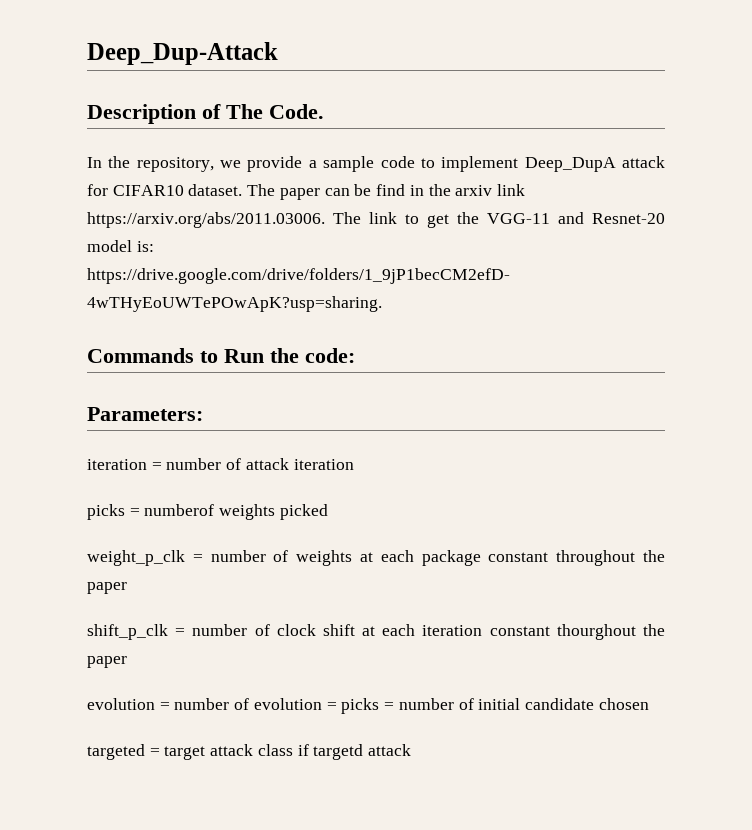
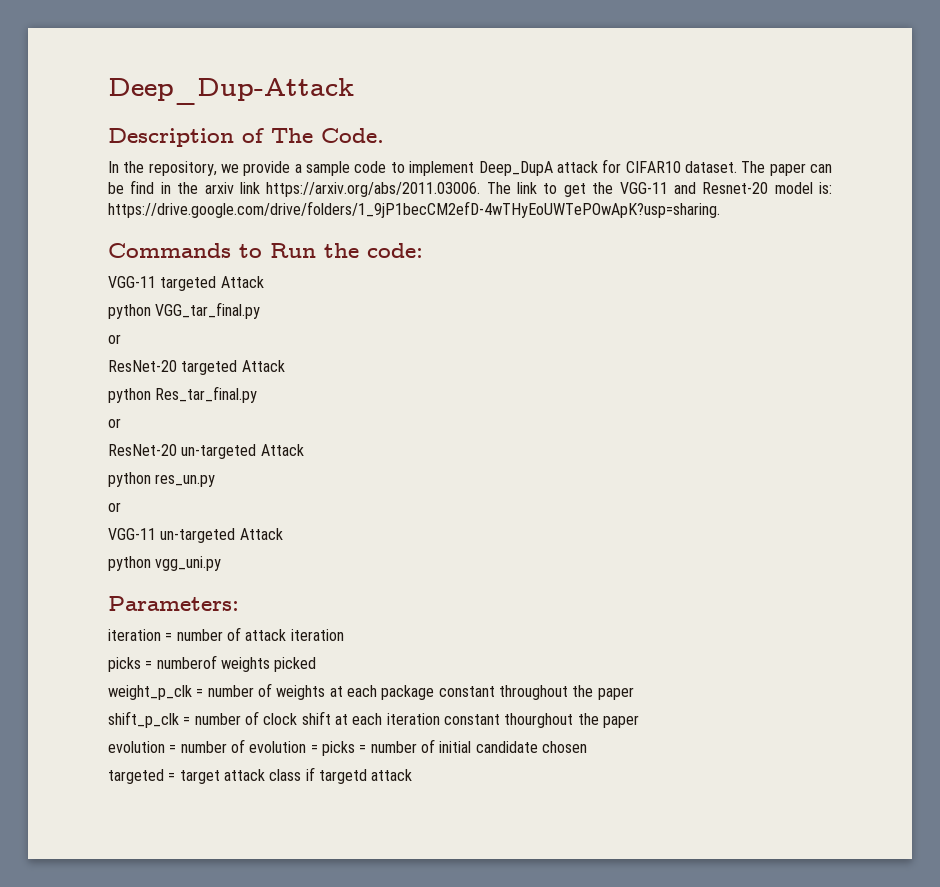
+ VGG-11 targeted Attack
+ python VGG_tar_final.py
+ or
+ ResNet-20 targeted Attack
+ python Res_tar_final.py
+ or
+ ResNet-20 un-targeted Attack
+ python res_un.py
+ or
+ VGG-11 un-targeted Attack
+ python vgg_uni.py

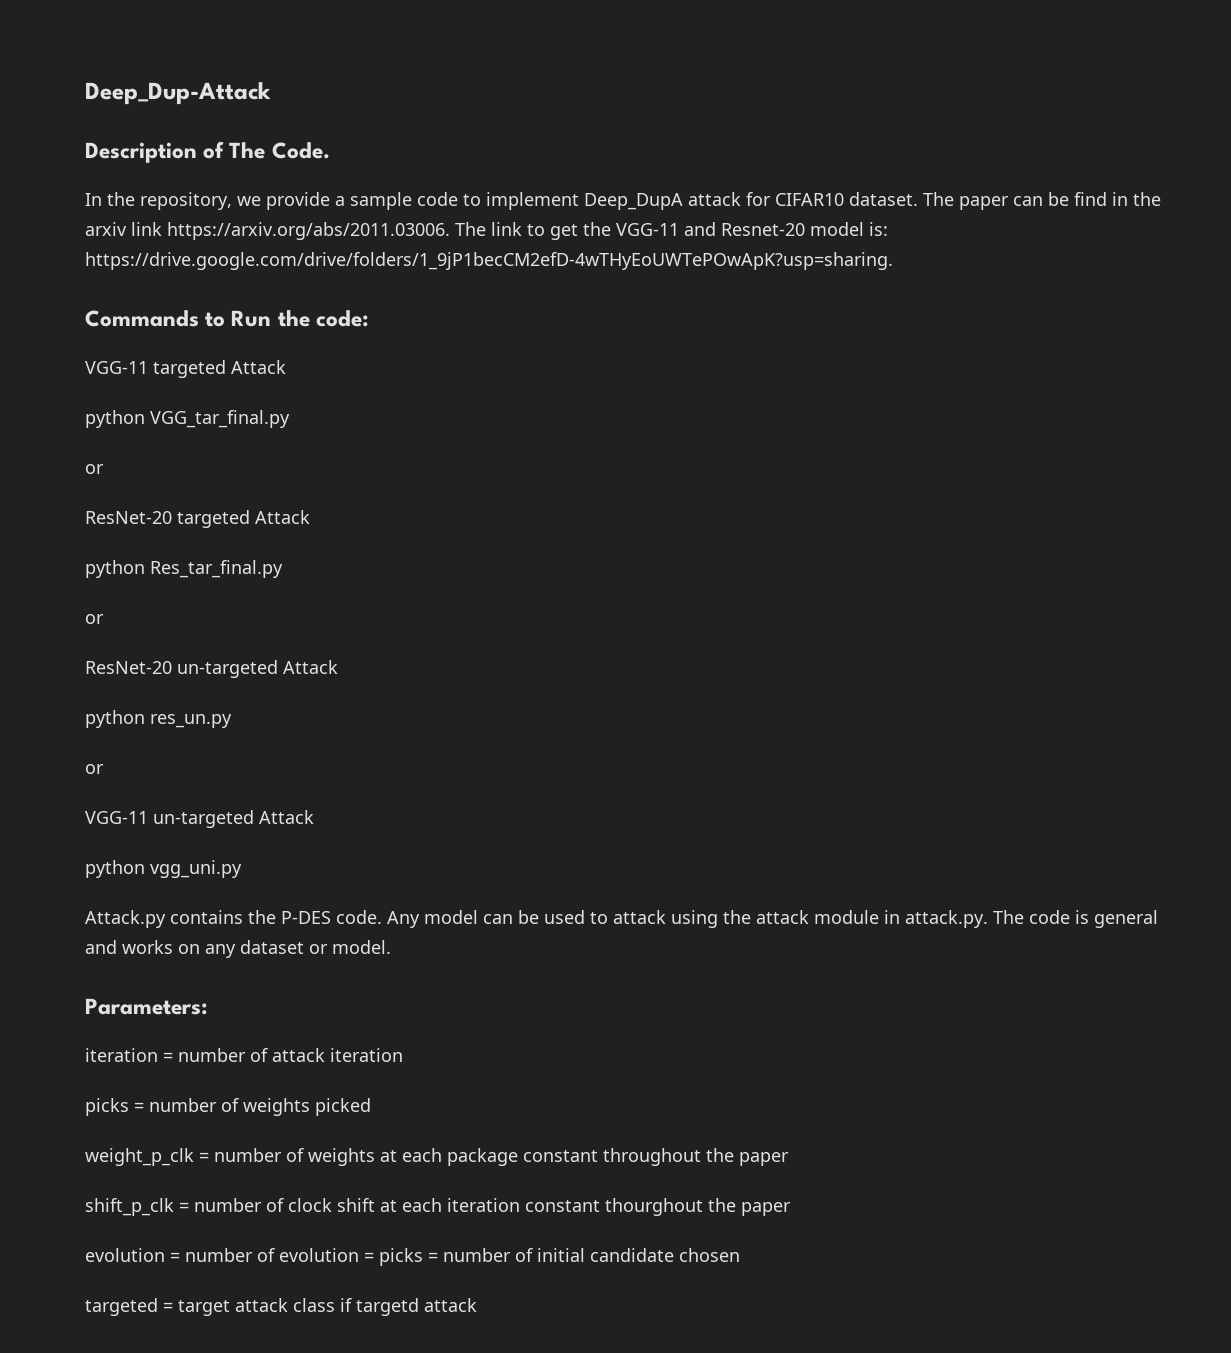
+ Attack.py contains the P-DES code. Any model can be used to attack using the attack module in attack.py. The code is general and works on any dataset or model.
- picks = numberof weights picked
+ picks = number of weights picked

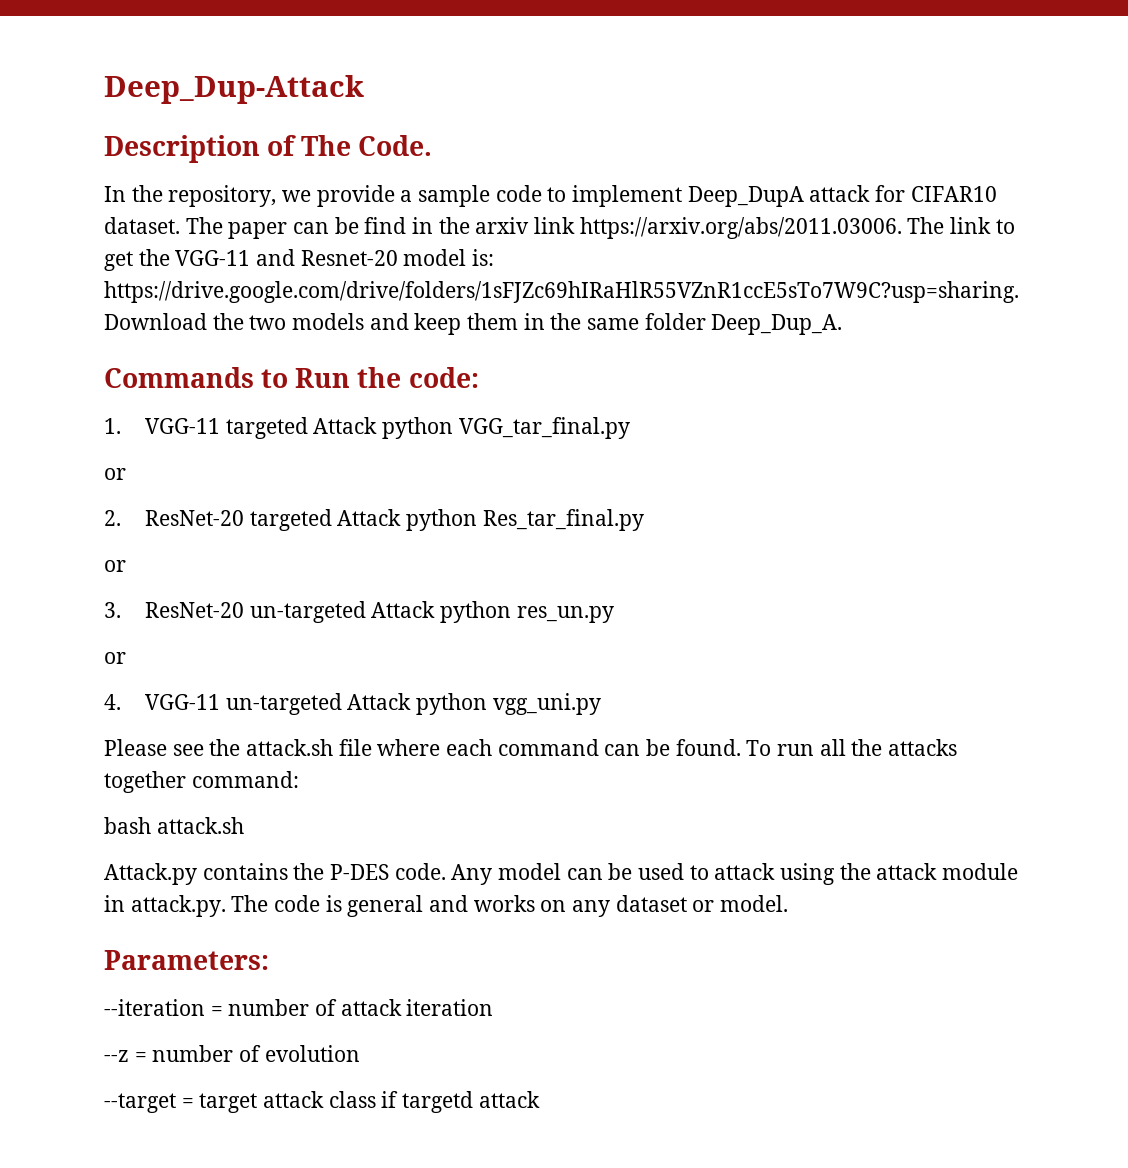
- The paper can be find in the arxiv link https://arxiv.org/abs/2011.03006. The link to get the VGG-11 and Resnet-20 model is: https://drive.google.com/drive/folders/1_9jP1becCM2efD-4wTHyEoUWTePOwApK?usp=sharing.
+ The paper can be find in the arxiv link https://arxiv.org/abs/2011.03006. The link to get the VGG-11 and Resnet-20 model is: https://drive.google.com/drive/folders/1sFJZc69hIRaHlR55VZnR1ccE5sTo7W9C?usp=sharing. Download the two models and keep them in the same folder Deep_Dup_A.
- VGG-11 targeted Attack
- python VGG_tar_final.py
+ 1. VGG-11 targeted Attack python VGG_tar_final.py
- ResNet-20 targeted Attack
- python Res_tar_final.py
+ 2. ResNet-20 targeted Attack python Res_tar_final.py
- ResNet-20 un-targeted Attack
- python res_un.py
+ 3. ResNet-20 un-targeted Attack python res_un.py
- VGG-11 un-targeted Attack
- python vgg_uni.py
+ 4. VGG-11 un-targeted Attack python vgg_uni.py
+ Please see the attack.sh file where each command can be found. To run all the attacks together command:
+ bash attack.sh
- iteration = number of attack iteration
+ --iteration = number of attack iteration
- picks = number of weights picked
- weight_p_clk = number of weights at each package constant throughout the paper
- shift_p_clk = number of clock shift at each iteration constant thourghout the paper
- evolution = number of evolution = picks = number of initial candidate chosen
- targeted = target attack class if targetd attack
+ --z = number of evolution
+ --target = target attack class if targetd attack

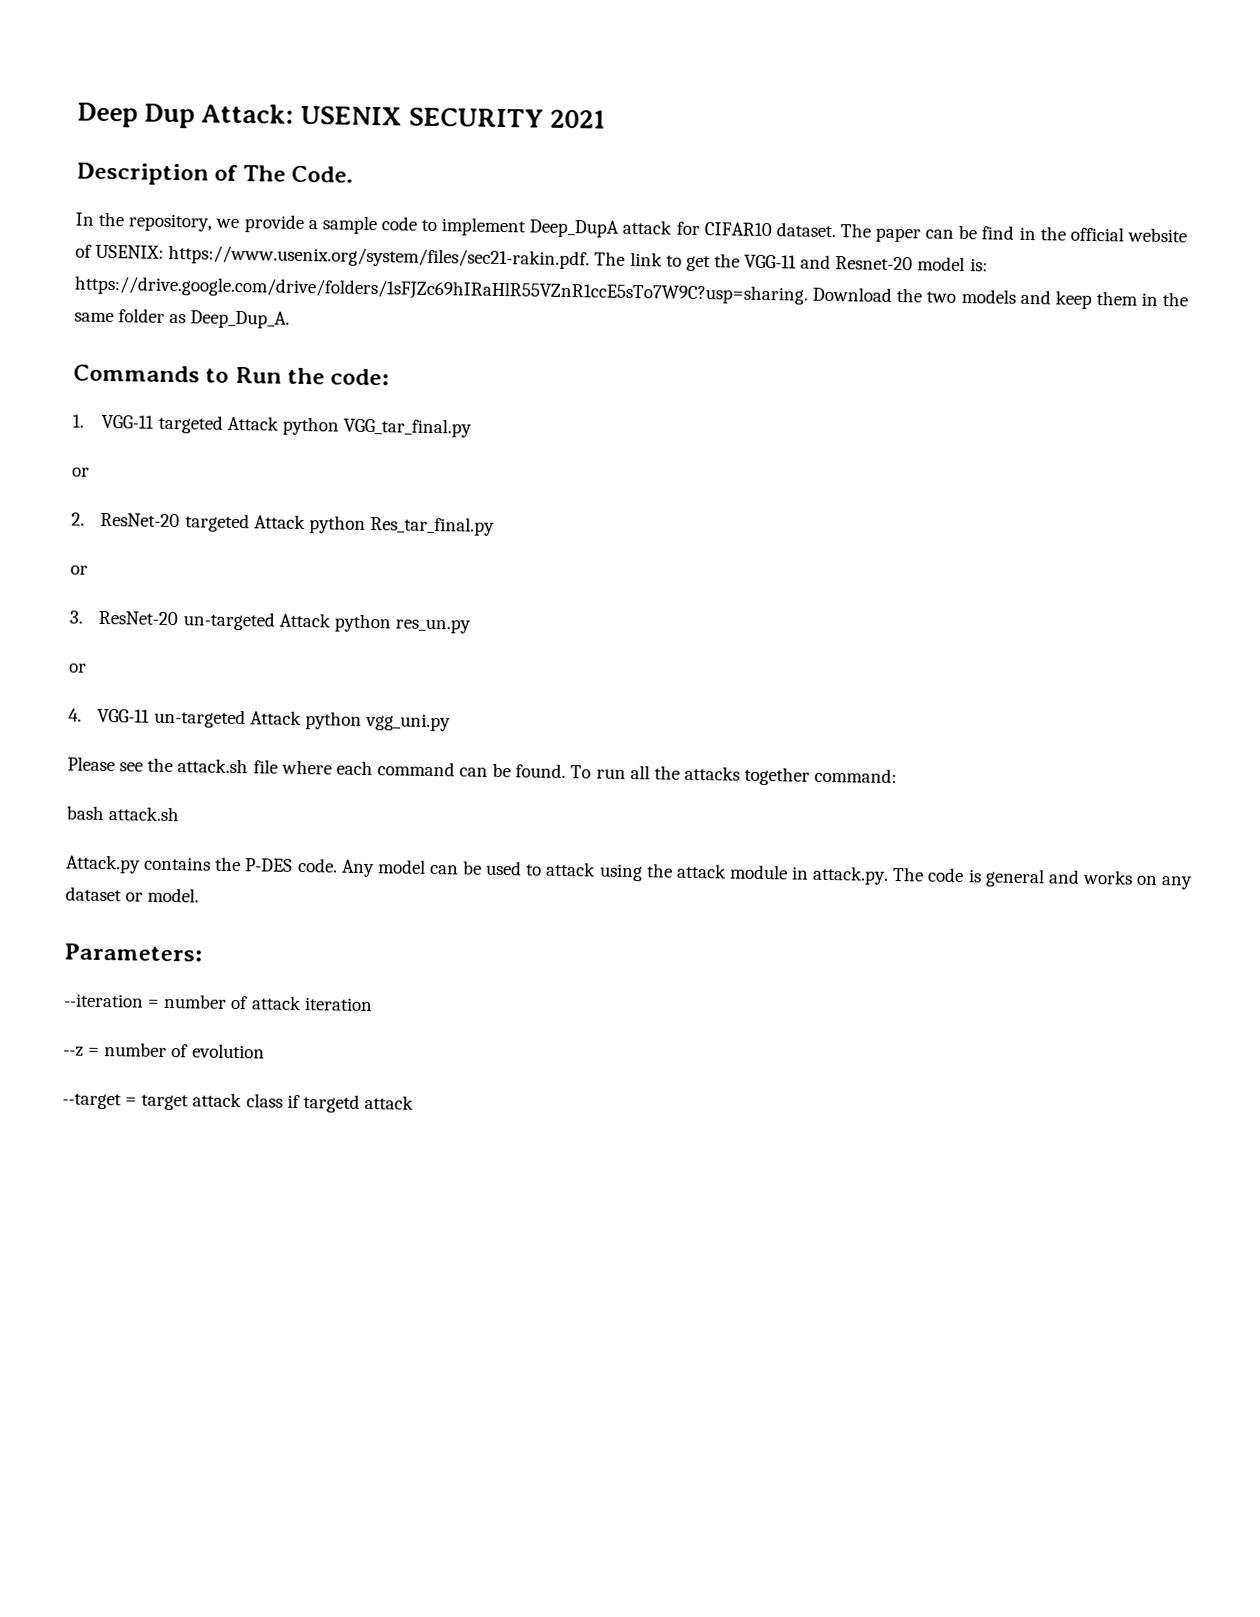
- Deep_Dup-Attack
+ Deep Dup Attack: USENIX SECURITY 2021
- The paper can be find in the arxiv link https://arxiv.org/abs/2011.03006. The link to get the VGG-11 and Resnet-20 model is: https://drive.google.com/drive/folders/1sFJZc69hIRaHlR55VZnR1ccE5sTo7W9C?usp=sharing. Download the two models and keep them in the same folder Deep_Dup_A.
+ The paper can be find in the official website of USENIX: https://www.usenix.org/system/files/sec21-rakin.pdf. The link to get the VGG-11 and Resnet-20 model is: https://drive.google.com/drive/folders/1sFJZc69hIRaHlR55VZnR1ccE5sTo7W9C?usp=sharing. Download the two models and keep them in the same folder as Deep_Dup_A.

